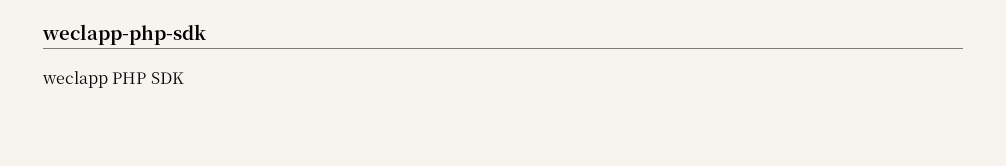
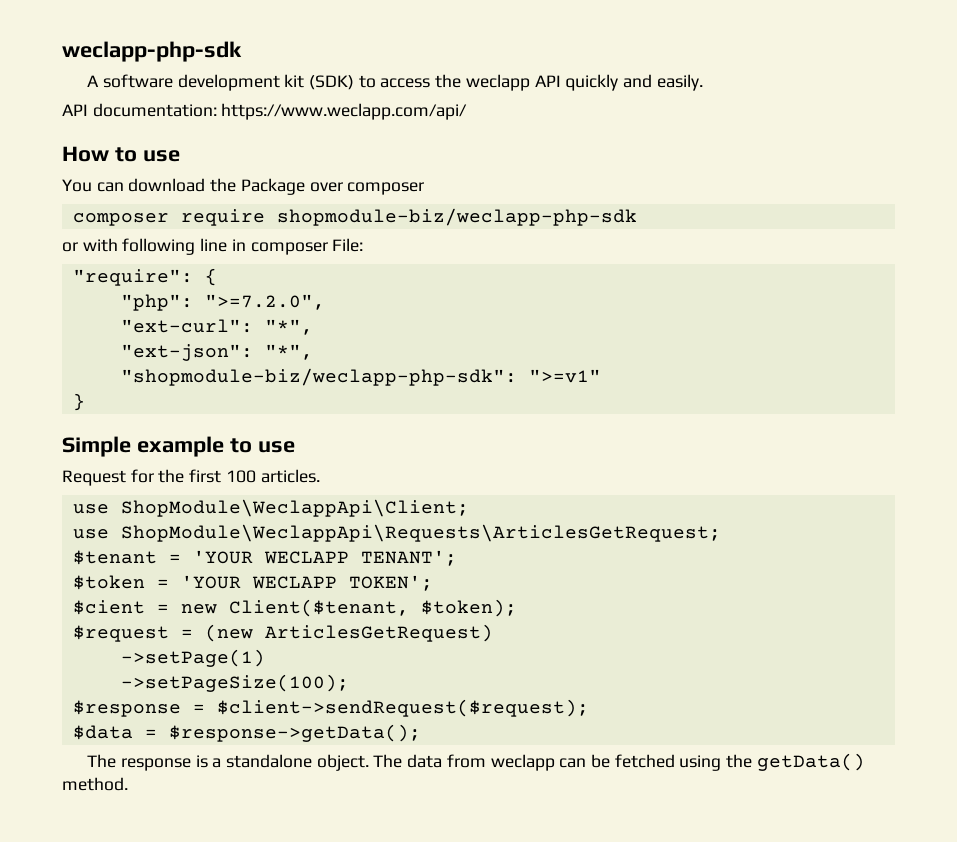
- weclapp PHP SDK
+ A software development kit (SDK) to access the weclapp API quickly and easily.
+ API documentation: https://www.weclapp.com/api/
+ How to use
+ You can download the Package over composer
+ composer require shopmodule-biz/weclapp-php-sdk
+ or with following line in composer File:
+ "require": {
+ "php": ">=7.2.0",
+ "ext-curl": "*",
+ "ext-json": "*",
+ "shopmodule-biz/weclapp-php-sdk": ">=v1"
+ }
+ Simple example to use
+ Request for the first 100 articles.
+ use ShopModule\WeclappApi\Client;
+ use ShopModule\WeclappApi\Requests\ArticlesGetRequest;
+ $tenant = 'YOUR WECLAPP TENANT';
+ $token = 'YOUR WECLAPP TOKEN';
+ $cient = new Client($tenant, $token);
+ $request = (new ArticlesGetRequest)
+ ->setPage(1)
+ ->setPageSize(100);
+ $response = $client->sendRequest($request);
+ $data = $response->getData();
+ The response is a standalone object. The data from weclapp can be fetched using the getData() method.

